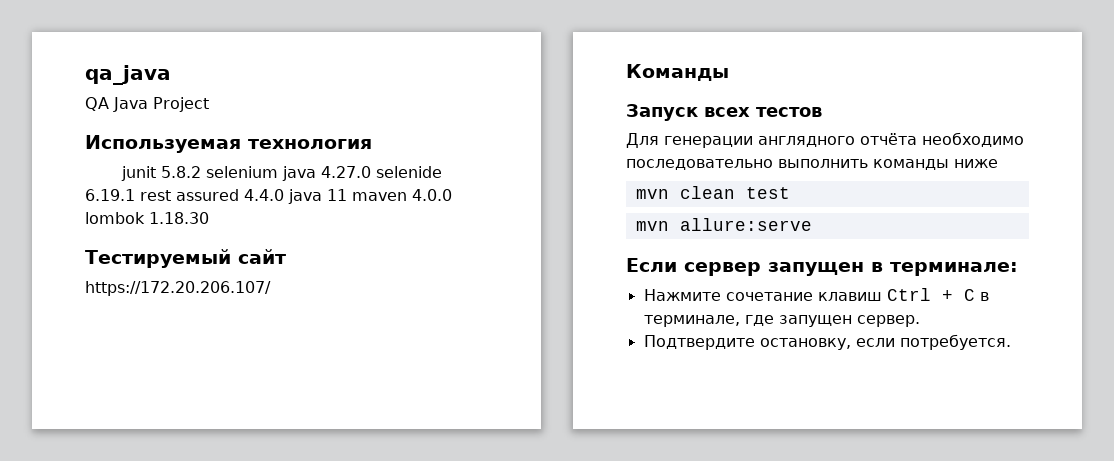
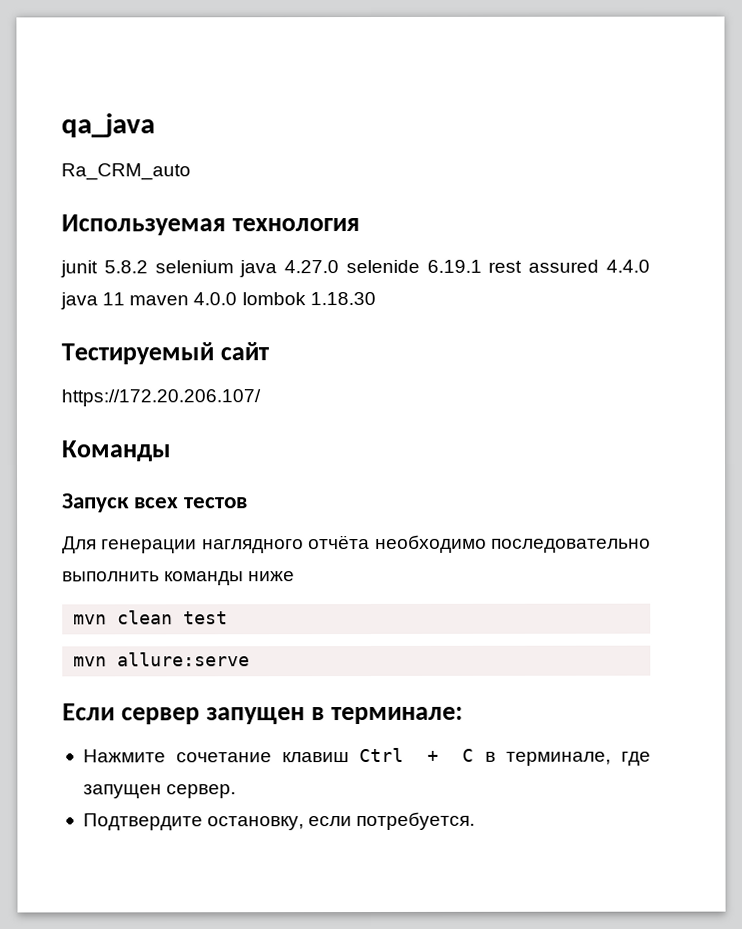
- QA Java Project
+ Ra_CRM_auto
- Для генерации англядного отчёта необходимо последовательно выполнить команды ниже
+ Для генерации наглядного отчёта необходимо последовательно выполнить команды ниже

